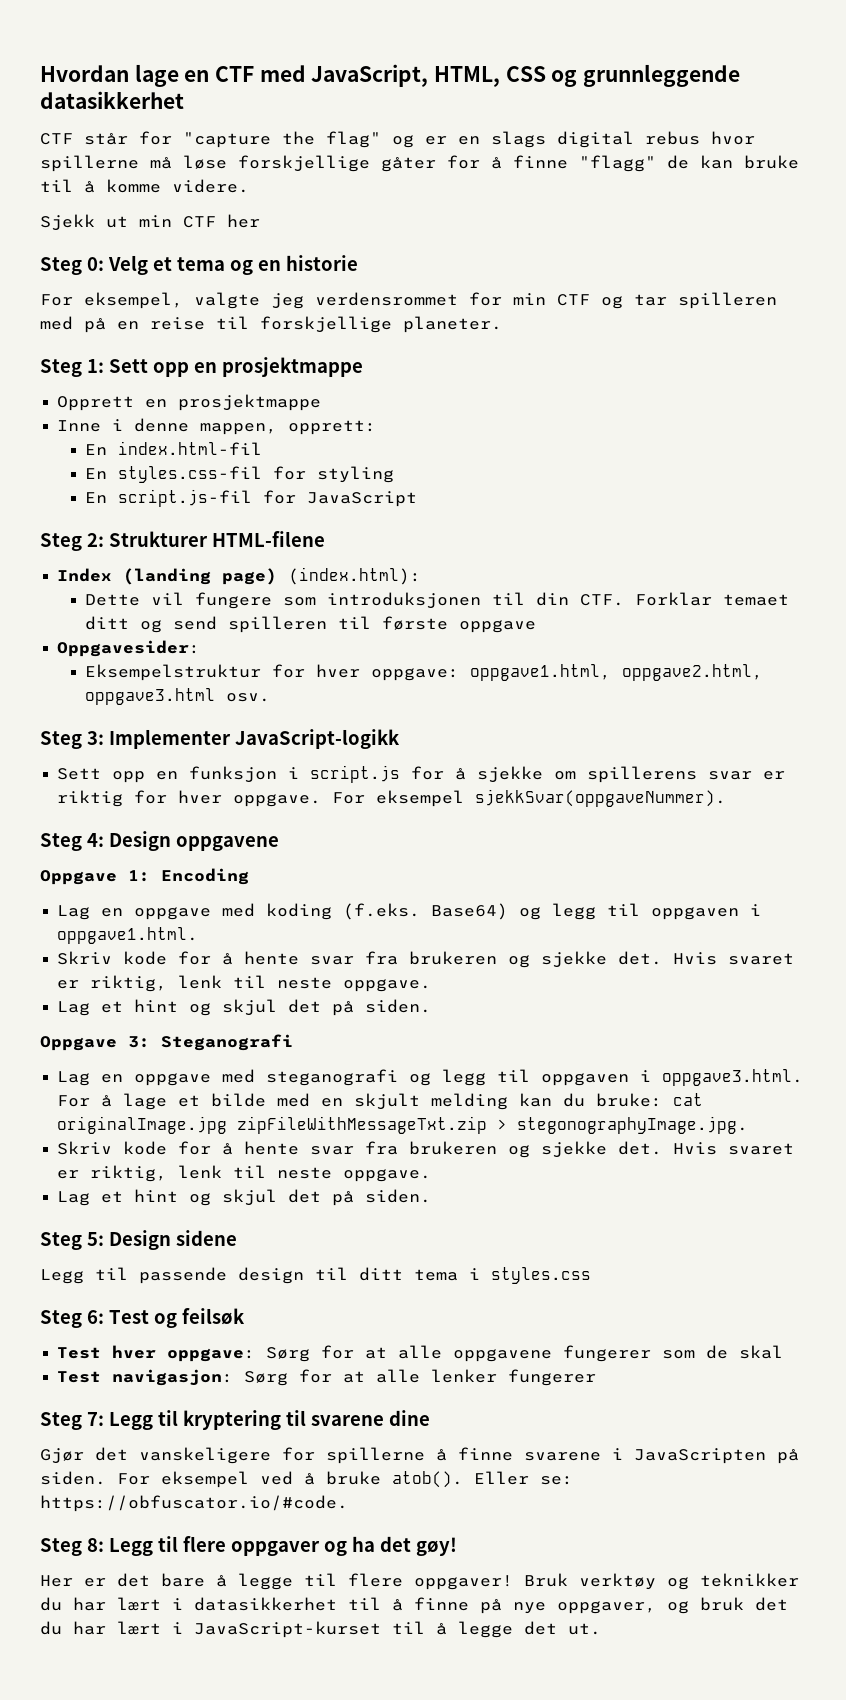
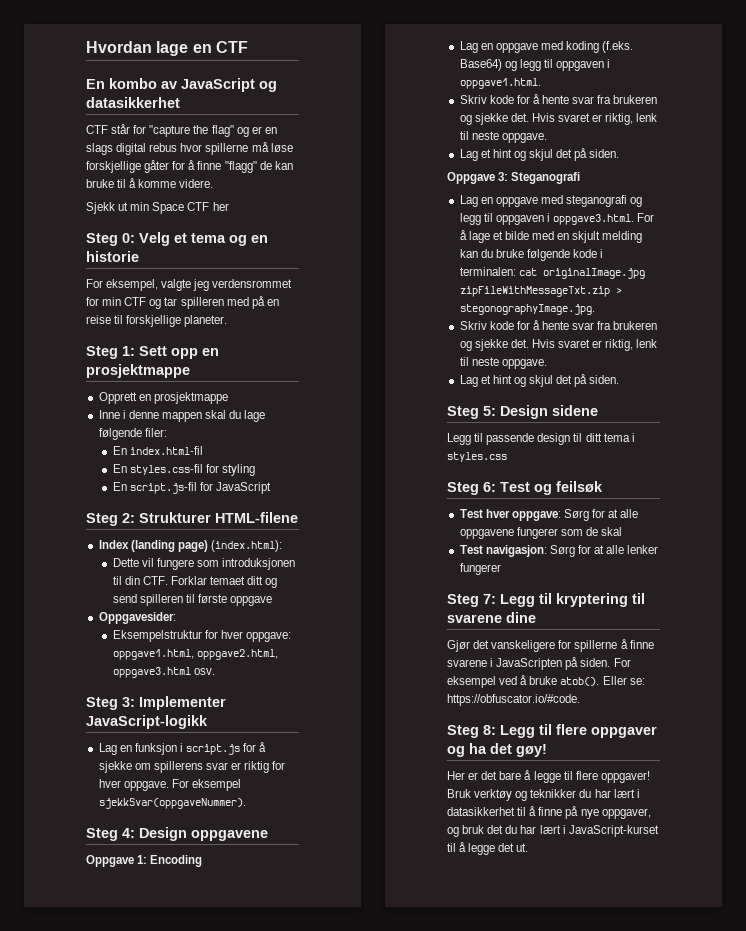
- Hvordan lage en CTF med JavaScript, HTML, CSS og grunnleggende datasikkerhet
+ Hvordan lage en CTF
+ En kombo av JavaScript og datasikkerhet
- Sjekk ut min CTF her
+ Sjekk ut min Space CTF her
- Inne i denne mappen, opprett:
+ Inne i denne mappen skal du lage følgende filer:
- Sett opp en funksjon i script.js for å sjekke om spillerens svar er riktig for hver oppgave.
+ Lag en funksjon i script.js for å sjekke om spillerens svar er riktig for hver oppgave.
- Lag en oppgave med steganografi og legg til oppgaven i oppgave3.html. For å lage et bilde med en skjult melding kan du bruke: cat originalImage.jpg zipFileWithMessageTxt.zip > stegonographyImage.jpg.
+ Lag en oppgave med steganografi og legg til oppgaven i oppgave3.html. For å lage et bilde med en skjult melding kan du bruke følgende kode i terminalen: cat originalImage.jpg zipFileWithMessageTxt.zip > stegonographyImage.jpg.

